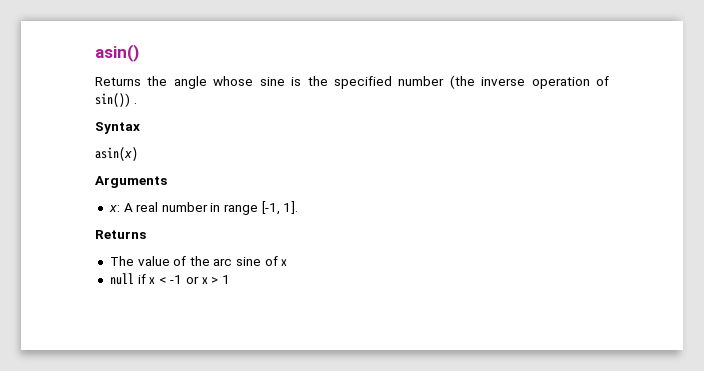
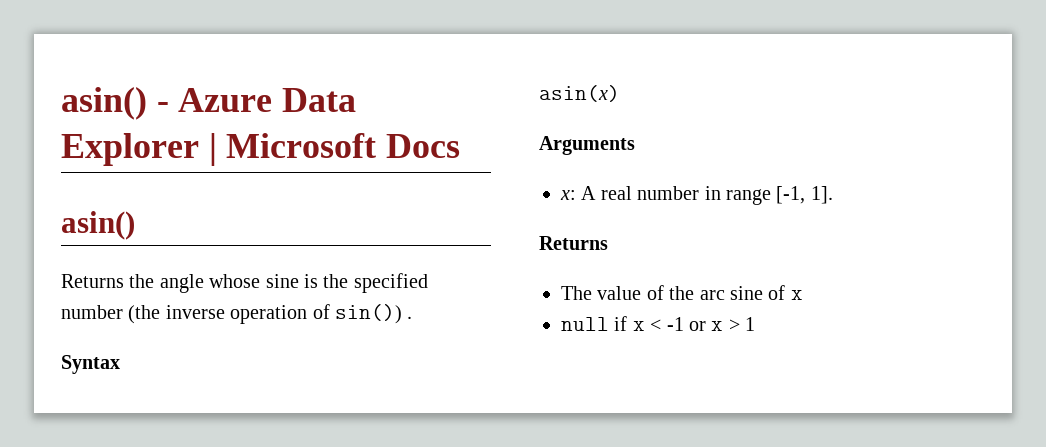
+ asin() - Azure Data Explorer | Microsoft Docs

